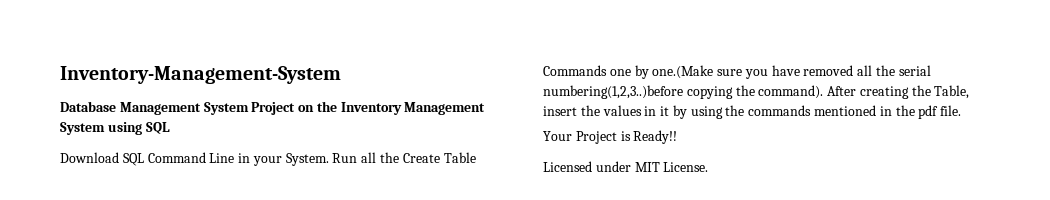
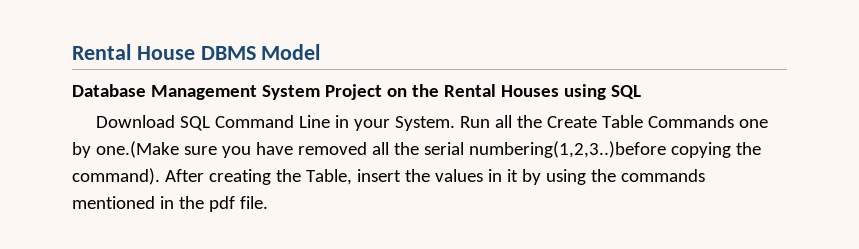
- Inventory-Management-System
+ Rental House DBMS Model
- Database Management System Project on the Inventory Management System using SQL
+ Database Management System Project on the Rental Houses using SQL
- Your Project is Ready!!
- Licensed under MIT License.

